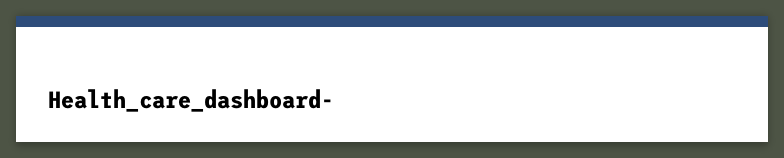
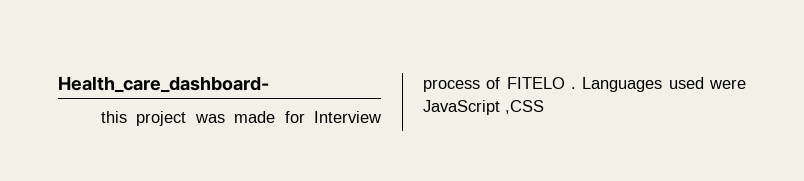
+ this project was made for Interview process of FITELO . Languages used were JavaScript ,CSS

